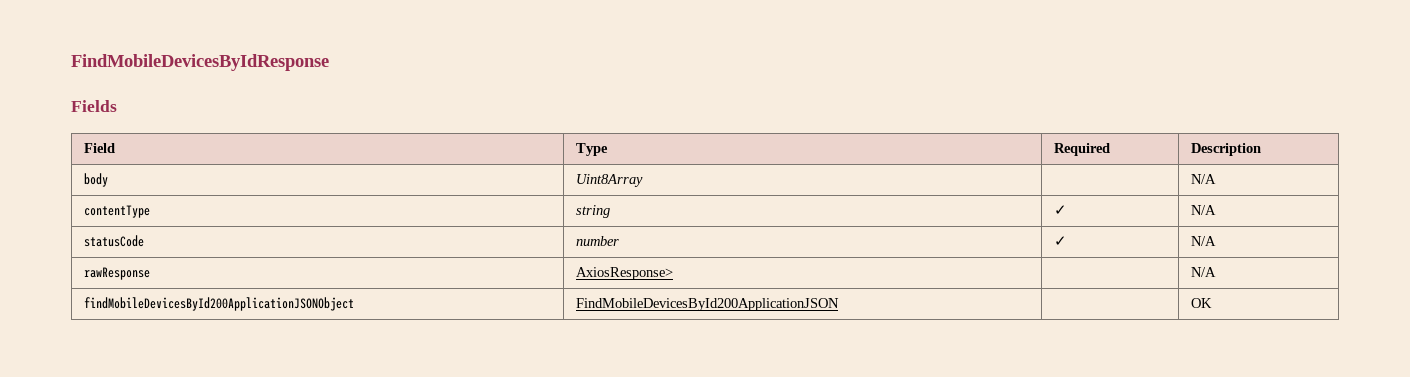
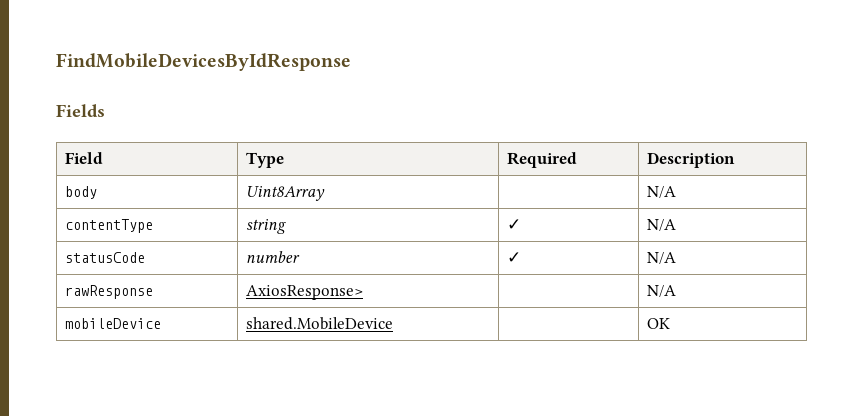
- findMobileDevicesById200ApplicationJSONObject | FindMobileDevicesById200ApplicationJSON | | OK
+ mobileDevice | shared.MobileDevice | | OK

